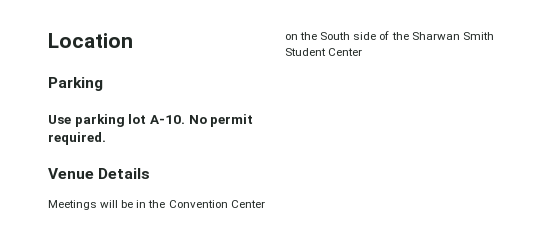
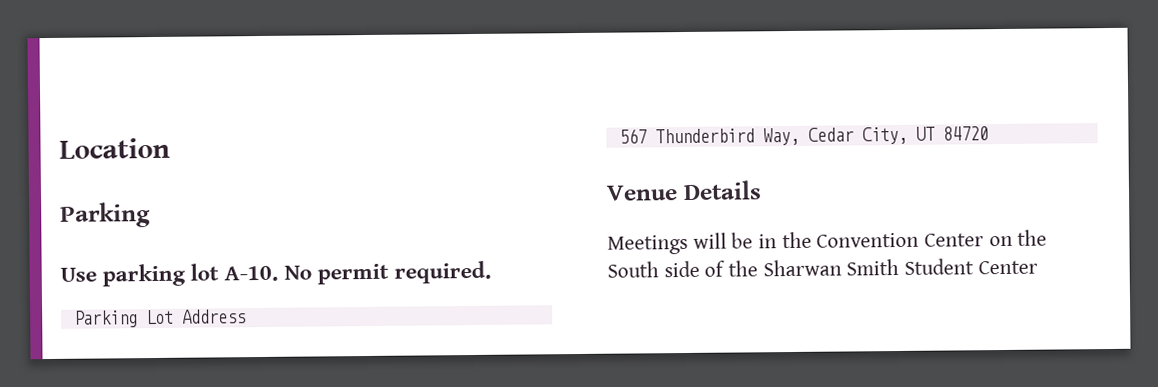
+ Parking Lot Address
+ 567 Thunderbird Way, Cedar City, UT 84720

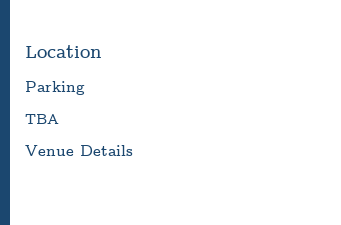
- Use parking lot A-10. No permit required.
- Parking Lot Address
- 567 Thunderbird Way, Cedar City, UT 84720
+ TBA
  Venue Details
- Meetings will be in the Convention Center on the South side of the Sharwan Smith Student Center

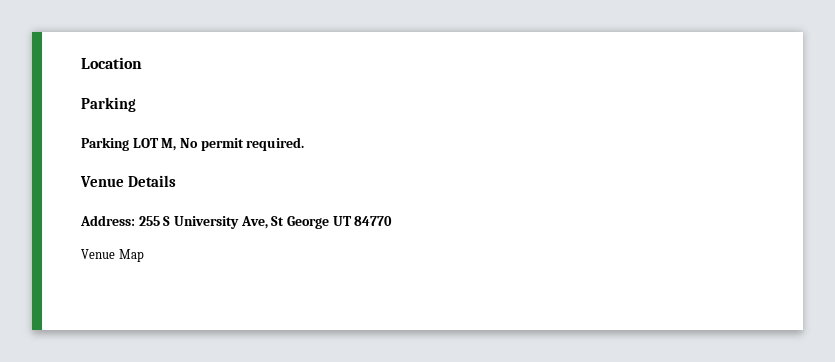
- TBA
+ Parking LOT M, No permit required.
  Venue Details
+ Address: 255 S University Ave, St George UT 84770
+ Venue Map

